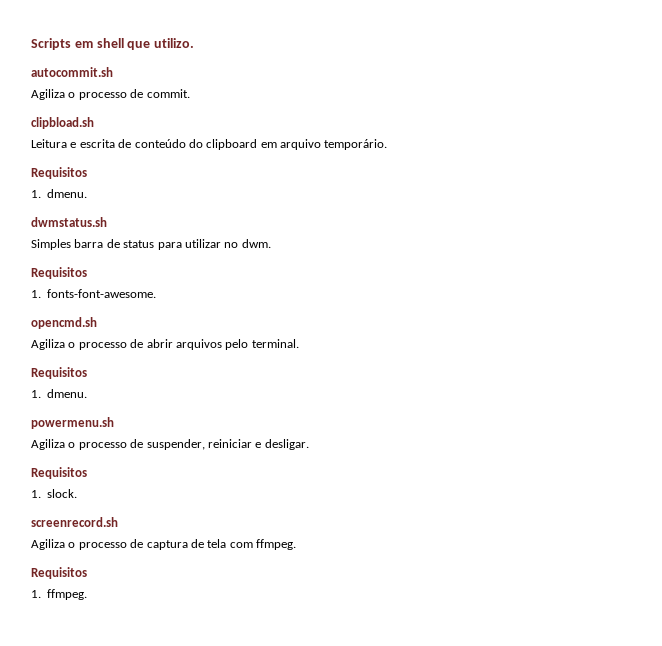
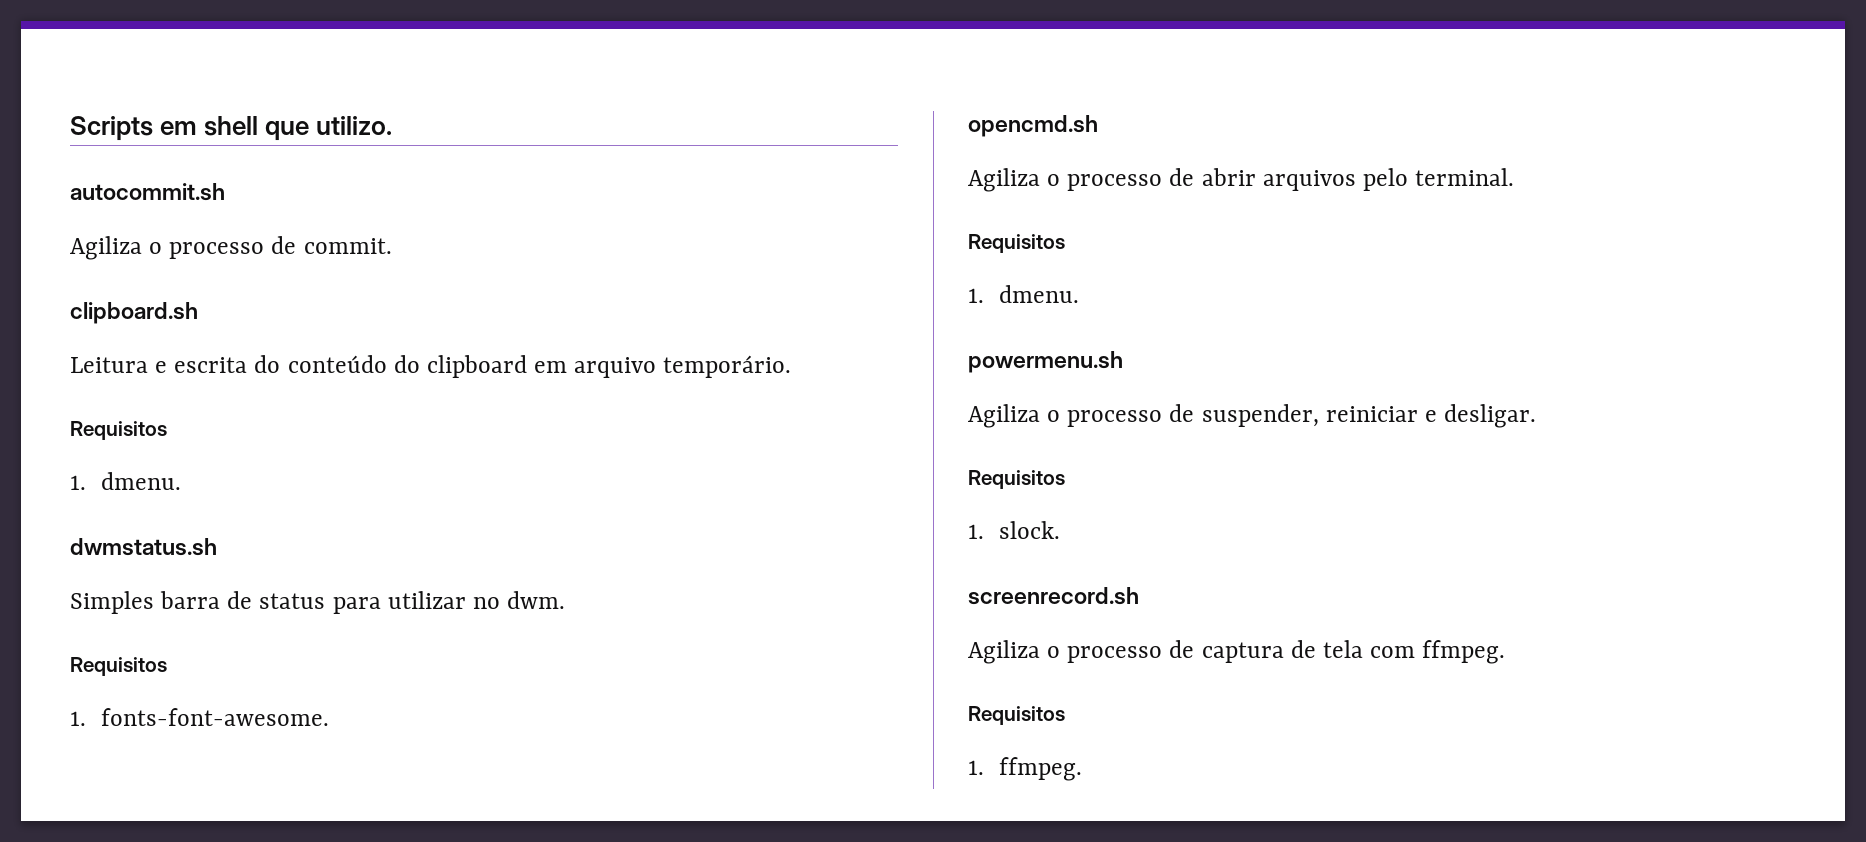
- clipbload.sh
+ clipboard.sh
- Leitura e escrita de conteúdo do clipboard em arquivo temporário.
+ Leitura e escrita do conteúdo do clipboard em arquivo temporário.

